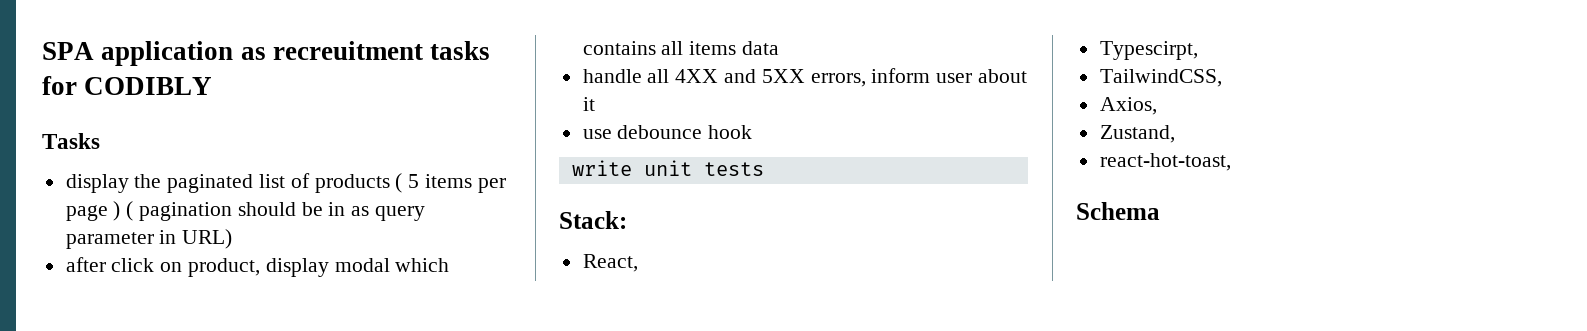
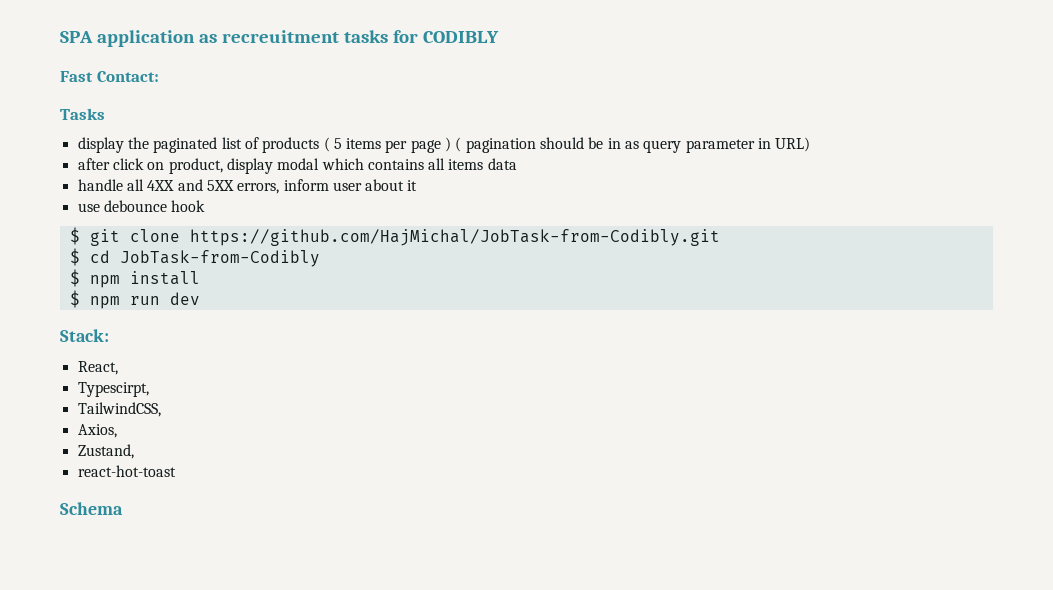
+ Fast Contact:
- write unit tests
+ $ git clone https://github.com/HajMichal/JobTask-from-Codibly.git
+ $ cd JobTask-from-Codibly
+ $ npm install
+ $ npm run dev
- react-hot-toast,
+ react-hot-toast

